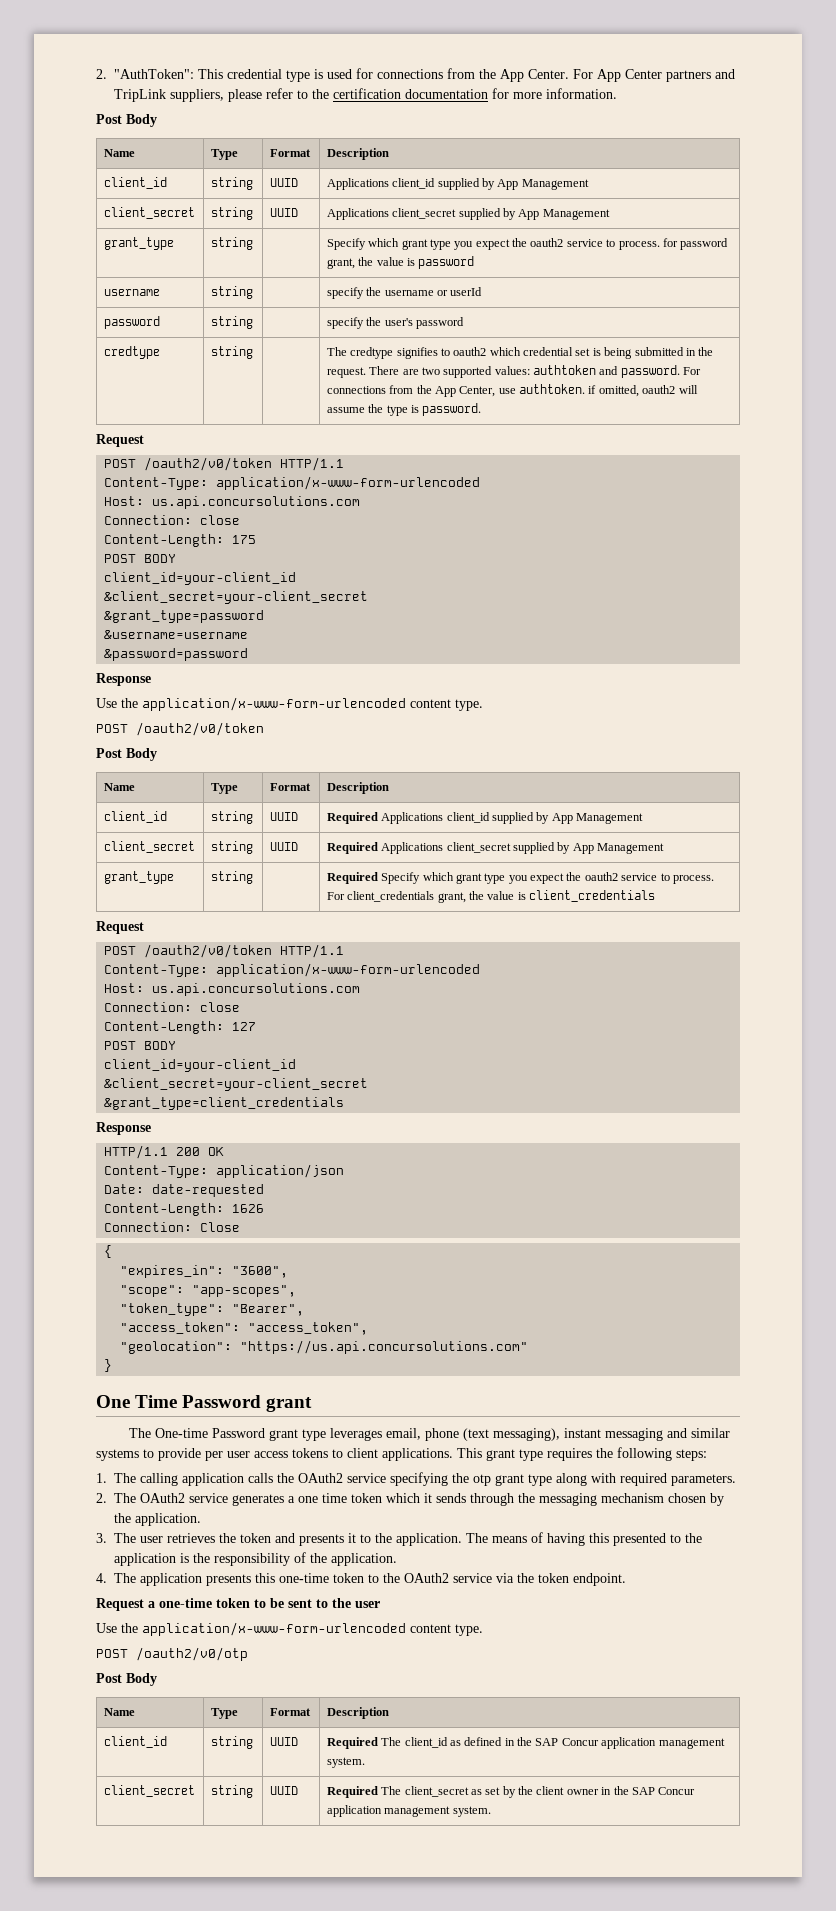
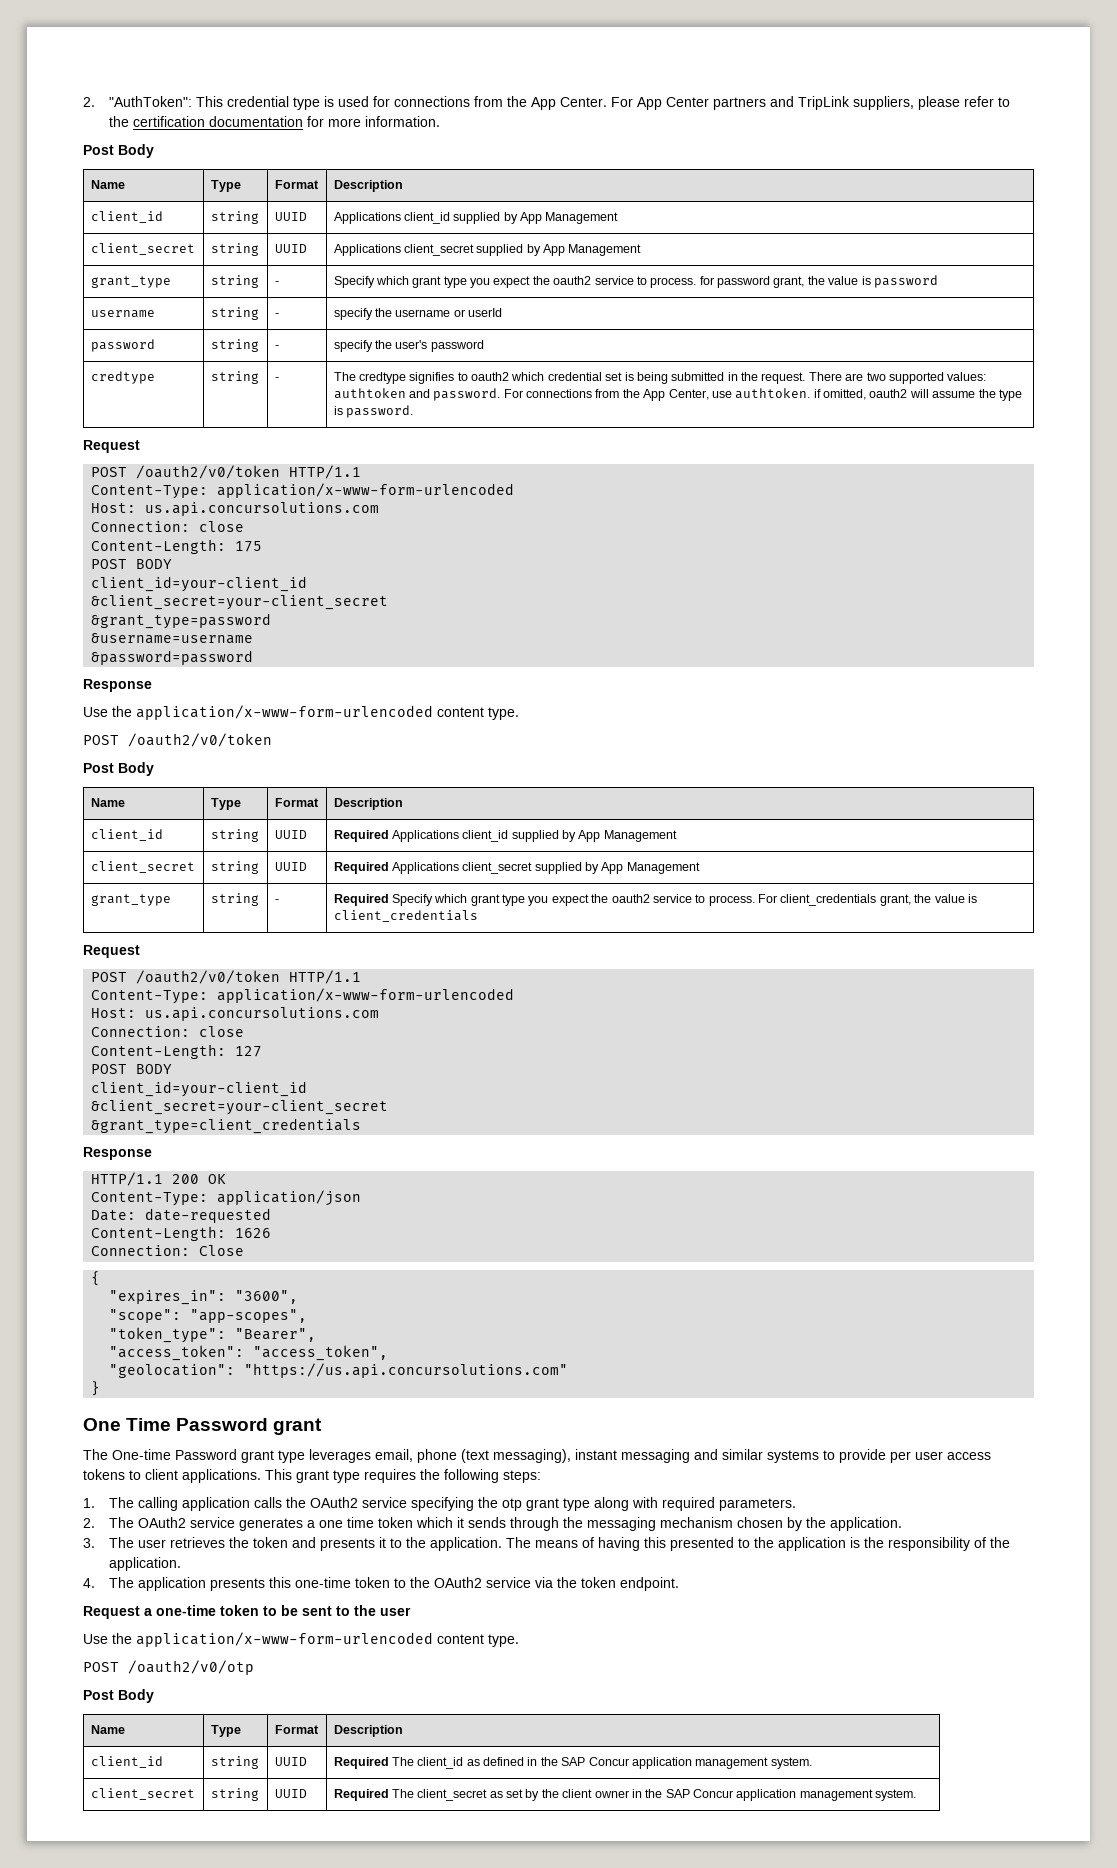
- grant_type | string | | Specify which grant type you expect the oauth2 service to process. for password grant, the value is password
+ grant_type | string | - | Specify which grant type you expect the oauth2 service to process. for password grant, the value is password
- username | string | | specify the username or userId
+ username | string | - | specify the username or userId
- password | string | | specify the user's password
+ password | string | - | specify the user's password
- credtype | string
+ credtype | string | -
- grant_type | string | | Required Specify which grant type you expect the oauth2 service to process. For client_credentials grant, the value is client_credentials
+ grant_type | string | - | Required Specify which grant type you expect the oauth2 service to process. For client_credentials grant, the value is client_credentials

